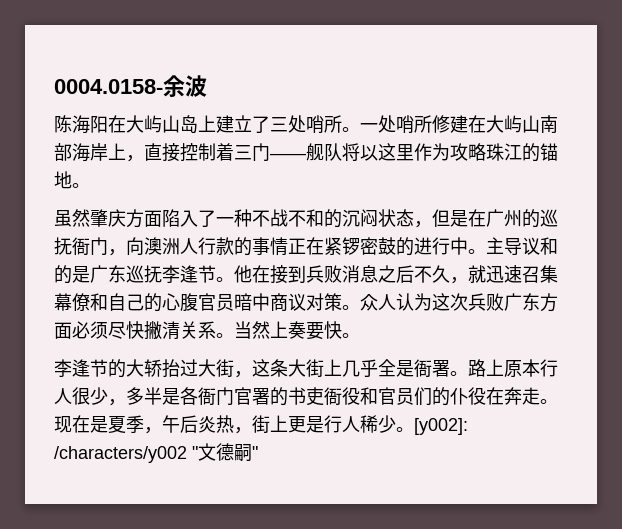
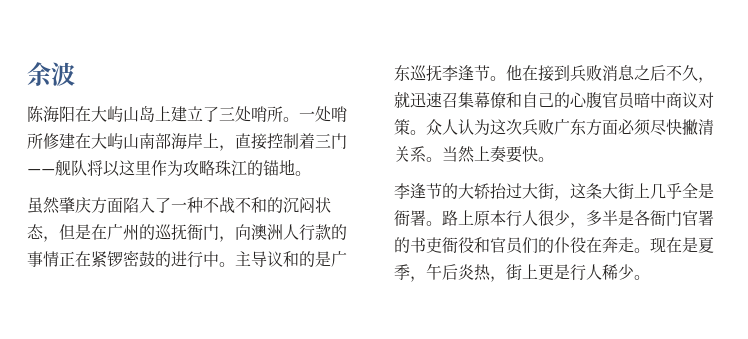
- 0004.0158-余波
+ 余波
- [y002]: /characters/y002 "文德嗣"

